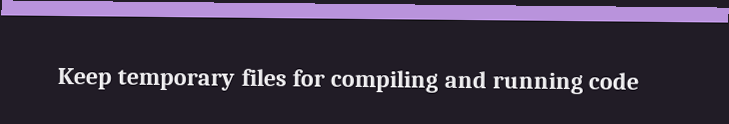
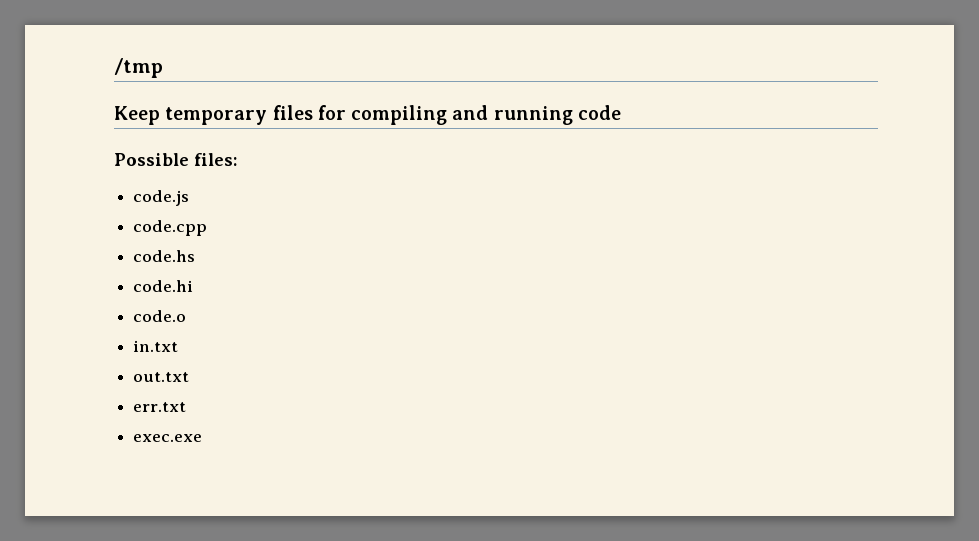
+ /tmp
+ Possible files:
+ code.js
+ code.cpp
+ code.hs
+ code.hi
+ code.o
+ in.txt
+ out.txt
+ err.txt
+ exec.exe

